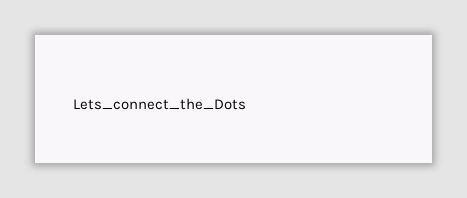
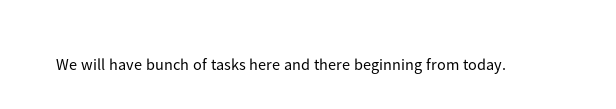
- Lets_connect_the_Dots
+ We will have bunch of tasks here and there beginning from today.

